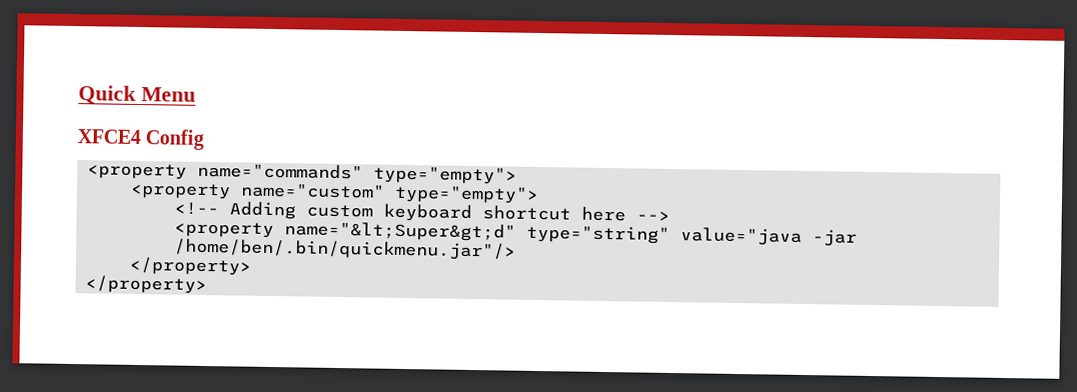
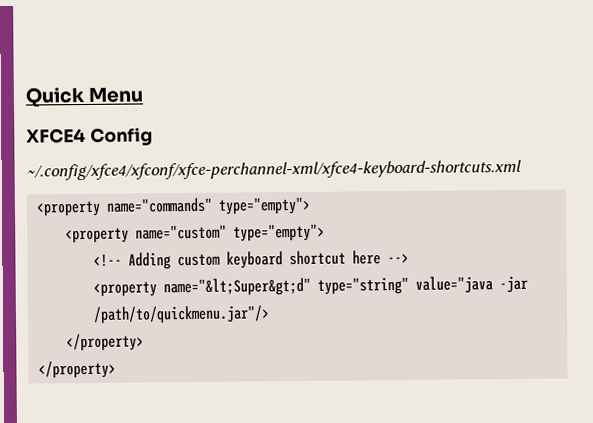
+ ~/.config/xfce4/xfconf/xfce-perchannel-xml/xfce4-keyboard-shortcuts.xml
- <property name="&lt;Super&gt;d" type="string" value="java -jar /home/ben/.bin/quickmenu.jar"/>
+ <property name="&lt;Super&gt;d" type="string" value="java -jar /path/to/quickmenu.jar"/>

